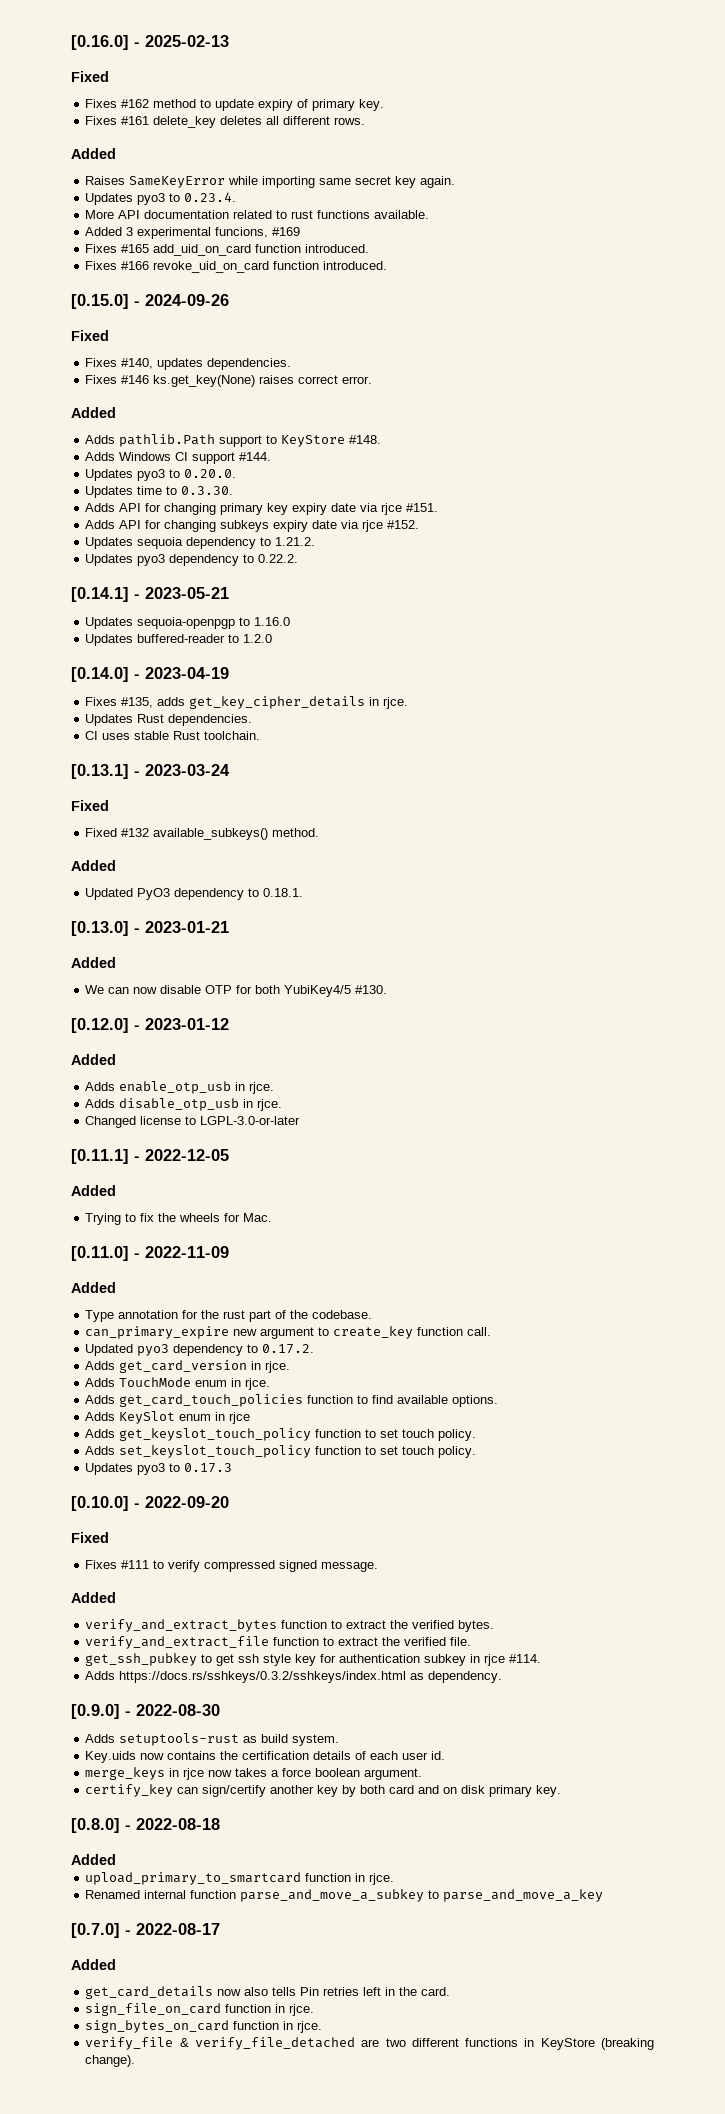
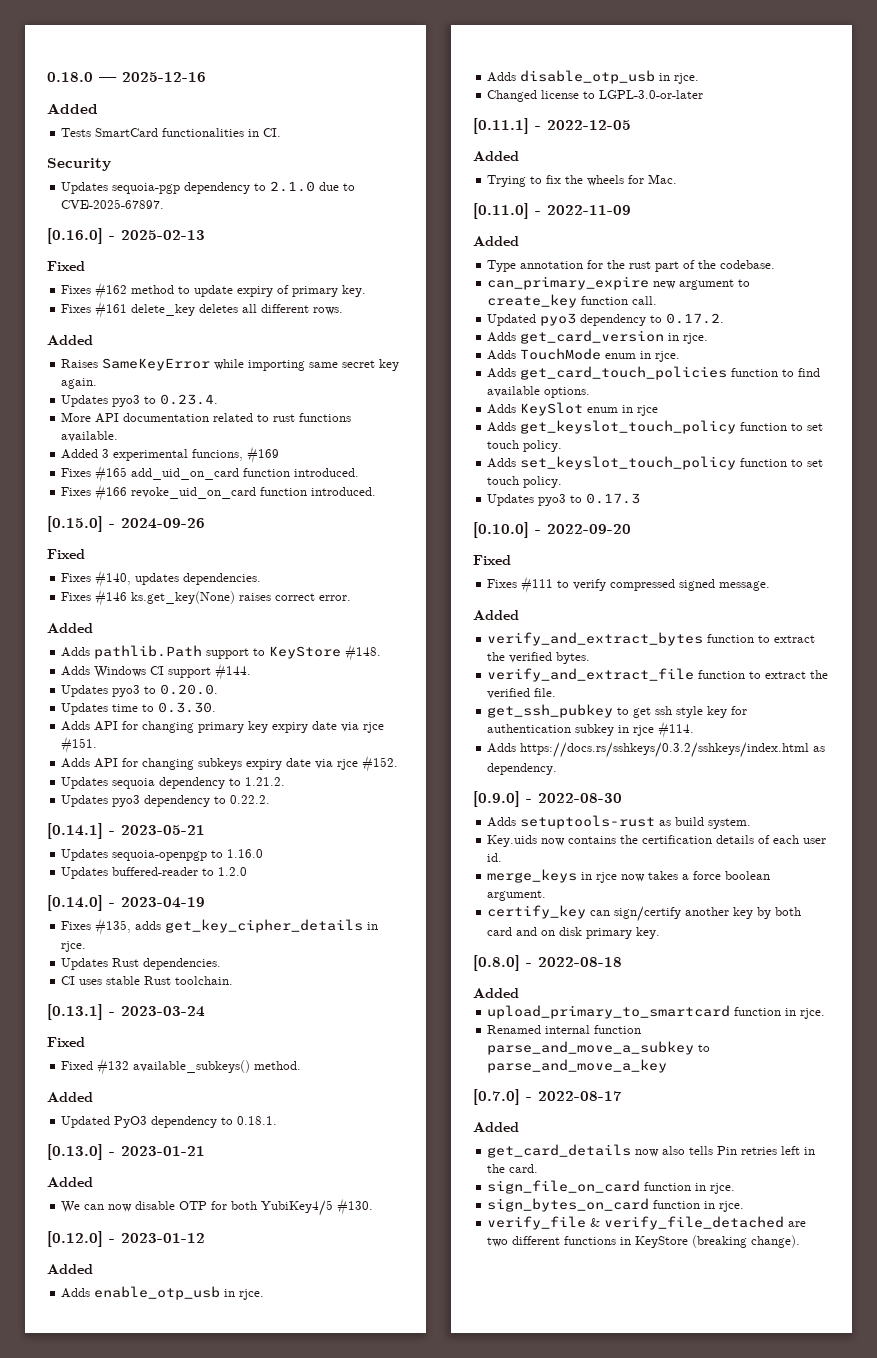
+ 0.18.0 — 2025-12-16
+ Added
+ Tests SmartCard functionalities in CI.
+ Security
+ Updates sequoia-pgp dependency to 2.1.0 due to CVE-2025-67897.

